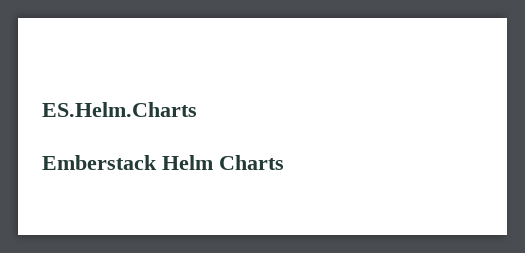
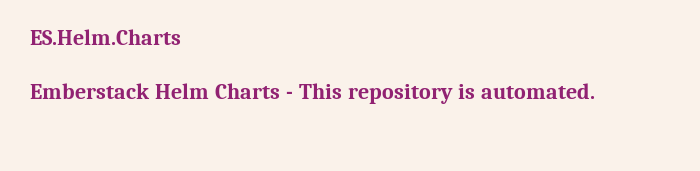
- Emberstack Helm Charts
+ Emberstack Helm Charts - This repository is automated.

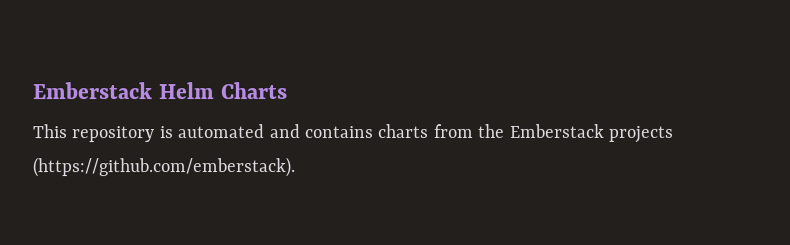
- ES.Helm.Charts
- Emberstack Helm Charts - This repository is automated.
+ Emberstack Helm Charts
+ This repository is automated and contains charts from the Emberstack projects (https://github.com/emberstack).

